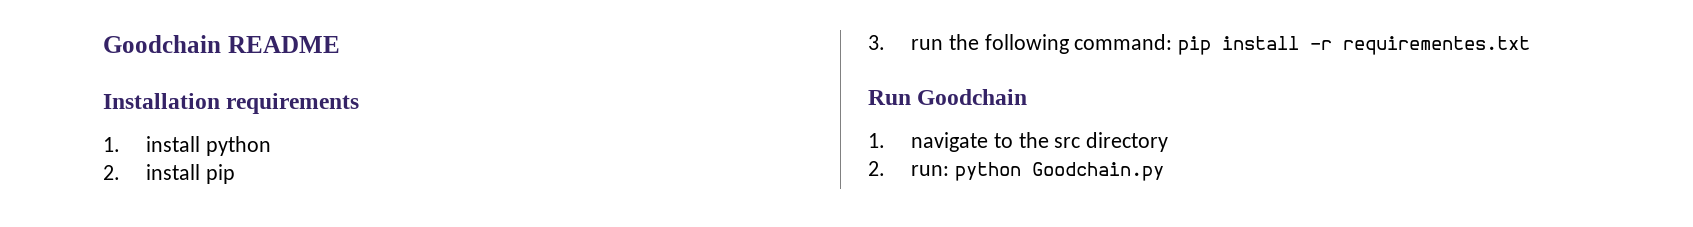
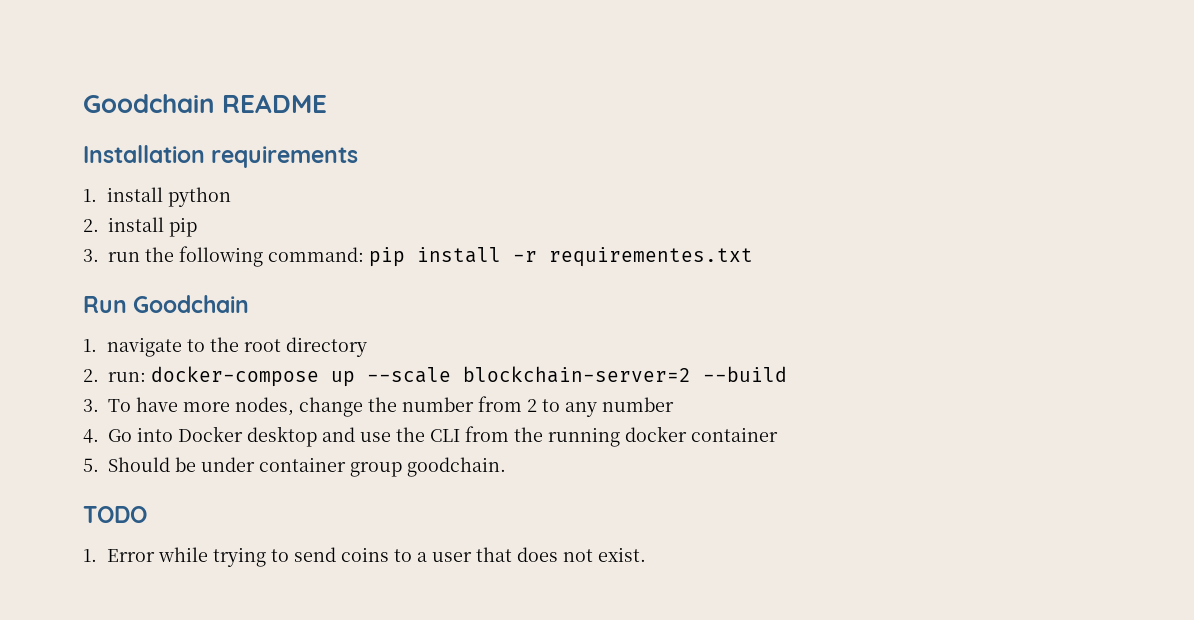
- 1. navigate to the src directory
+ 1. navigate to the root directory
- 2. run: python Goodchain.py
+ 2. run: docker-compose up --scale blockchain-server=2 --build
+ 3. To have more nodes, change the number from 2 to any number
+ 4. Go into Docker desktop and use the CLI from the running docker container
+ 5. Should be under container group goodchain.
+ TODO
+ 1. Error while trying to send coins to a user that does not exist.

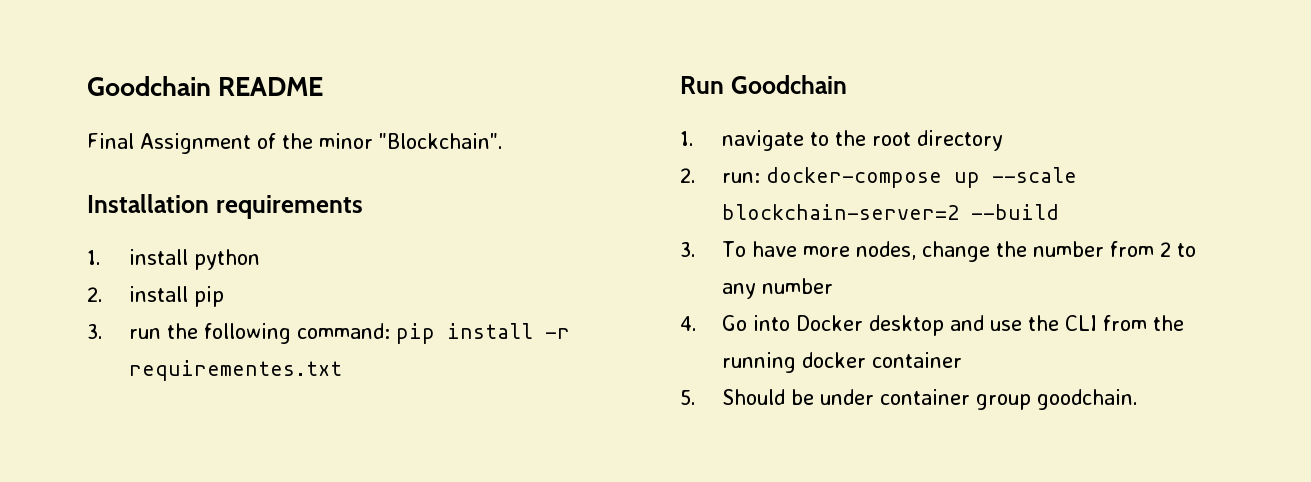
+ Final Assignment of the minor "Blockchain".
- TODO
- 1. Error while trying to send coins to a user that does not exist.

